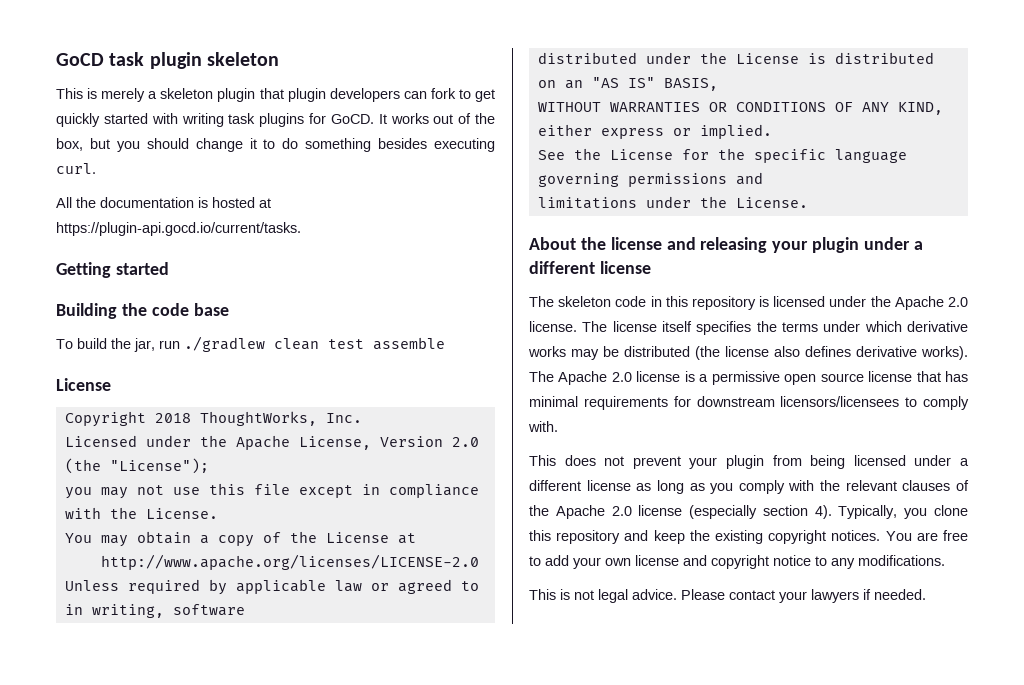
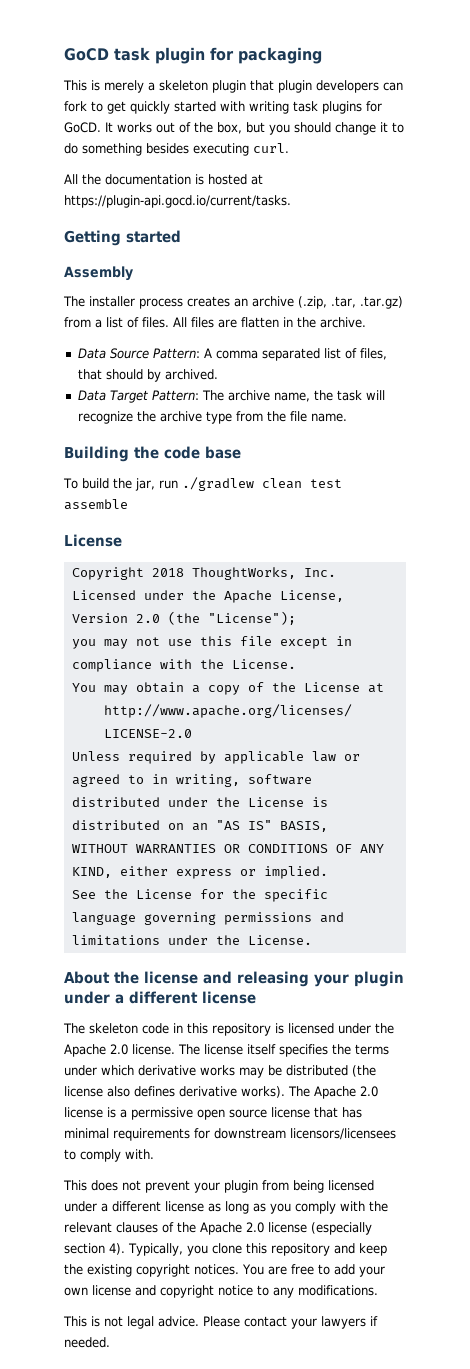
- GoCD task plugin skeleton
+ GoCD task plugin for packaging
+ Assembly
+ The installer process creates an archive (.zip, .tar, .tar.gz) from a list of files. All files are flatten in the archive.
+ Data Source Pattern: A comma separated list of files, that should by archived.
+ Data Target Pattern: The archive name, the task will recognize the archive type from the file name.

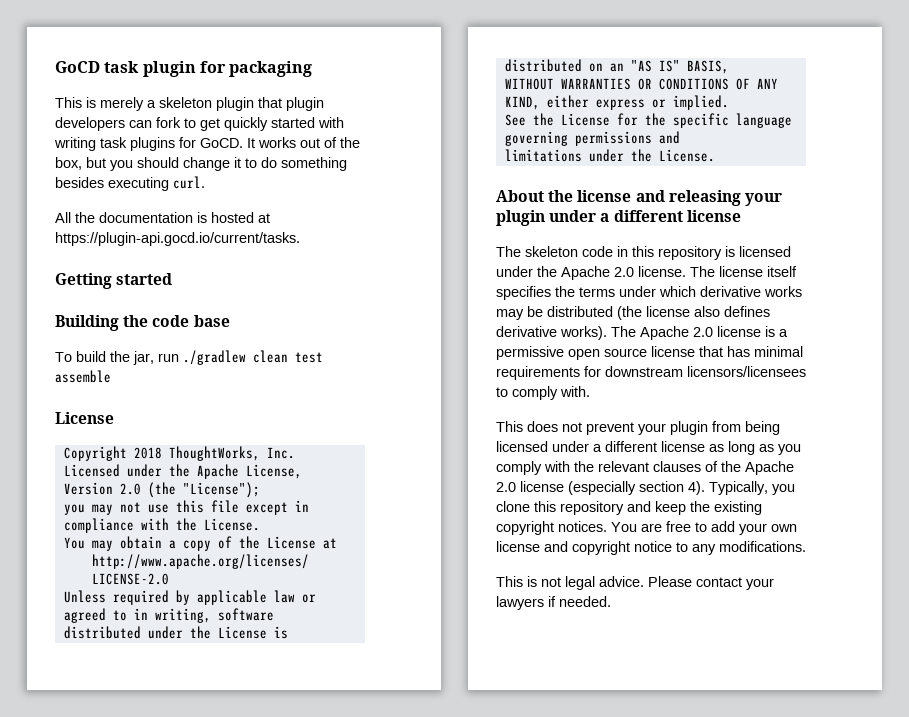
- Assembly
- The installer process creates an archive (.zip, .tar, .tar.gz) from a list of files. All files are flatten in the archive.
- Data Source Pattern: A comma separated list of files, that should by archived.
- Data Target Pattern: The archive name, the task will recognize the archive type from the file name.

